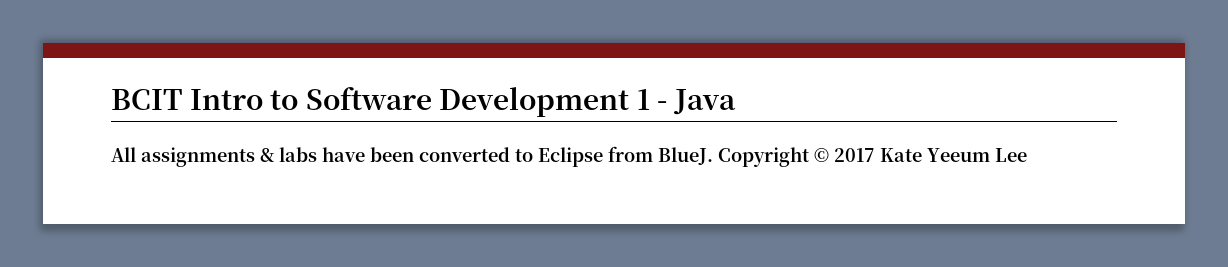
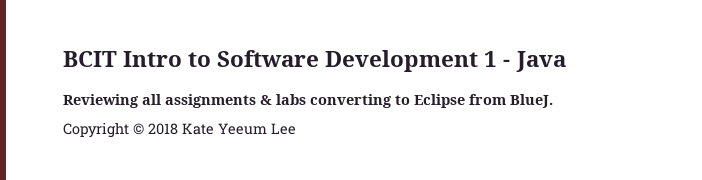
- All assignments & labs have been converted to Eclipse from BlueJ. Copyright © 2017 Kate Yeeum Lee
+ Reviewing all assignments & labs converting to Eclipse from BlueJ.
+ Copyright © 2018 Kate Yeeum Lee

